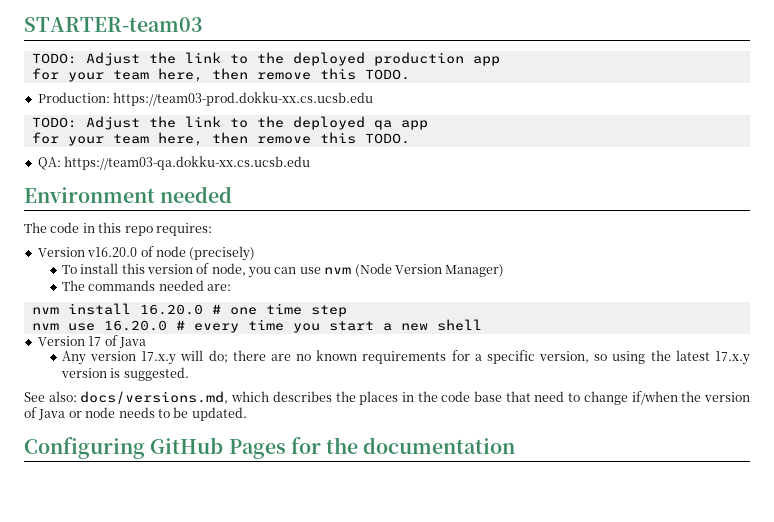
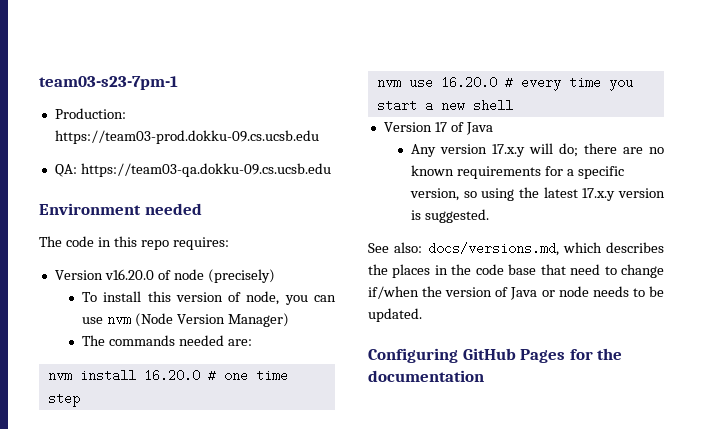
- STARTER-team03
- TODO: Adjust the link to the deployed production app
- for your team here, then remove this TODO.
- Production: https://team03-prod.dokku-xx.cs.ucsb.edu
- TODO: Adjust the link to the deployed qa app
- for your team here, then remove this TODO.
+ team03-s23-7pm-1
+ Production: https://team03-prod.dokku-09.cs.ucsb.edu
- QA: https://team03-qa.dokku-xx.cs.ucsb.edu
+ QA: https://team03-qa.dokku-09.cs.ucsb.edu

